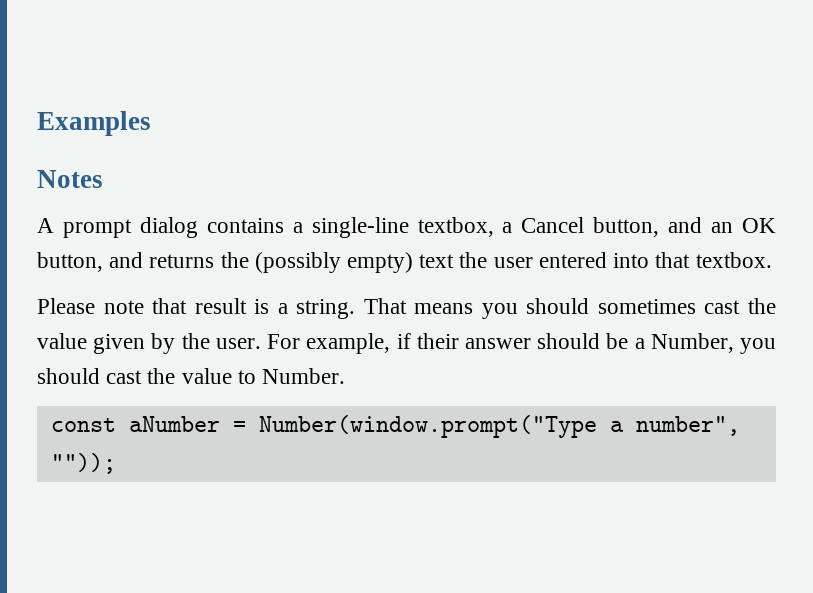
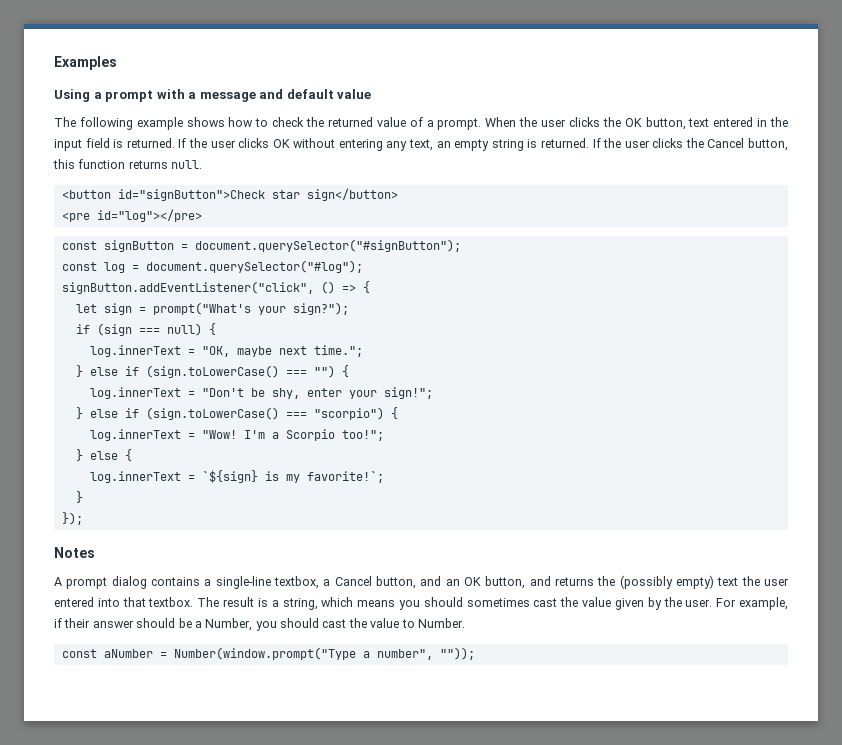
+ Using a prompt with a message and default value
+ The following example shows how to check the returned value of a prompt. When the user clicks the OK button, text entered in the input field is returned. If the user clicks OK without entering any text, an empty string is returned. If the user clicks the Cancel button, this function returns null.
+ <button id="signButton">Check star sign</button>
+ <pre id="log"></pre>
+ const signButton = document.querySelector("#signButton");
+ const log = document.querySelector("#log");
+ signButton.addEventListener("click", () => {
+ let sign = prompt("What's your sign?");
+ if (sign === null) {
+ log.innerText = "OK, maybe next time.";
+ } else if (sign.toLowerCase() === "") {
+ log.innerText = "Don't be shy, enter your sign!";
+ } else if (sign.toLowerCase() === "scorpio") {
+ log.innerText = "Wow! I'm a Scorpio too!";
+ } else {
+ log.innerText = `${sign} is my favorite!`;
+ }
+ });
- A prompt dialog contains a single-line textbox, a Cancel button, and an OK button, and returns the (possibly empty) text the user entered into that textbox.
- Please note that result is a string. That means you should sometimes cast the value given by the user.
+ A prompt dialog contains a single-line textbox, a Cancel button, and an OK button, and returns the (possibly empty) text the user entered into that textbox. The result is a string, which means you should sometimes cast the value given by the user.

